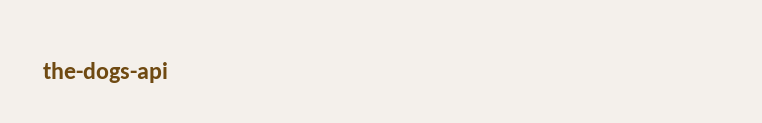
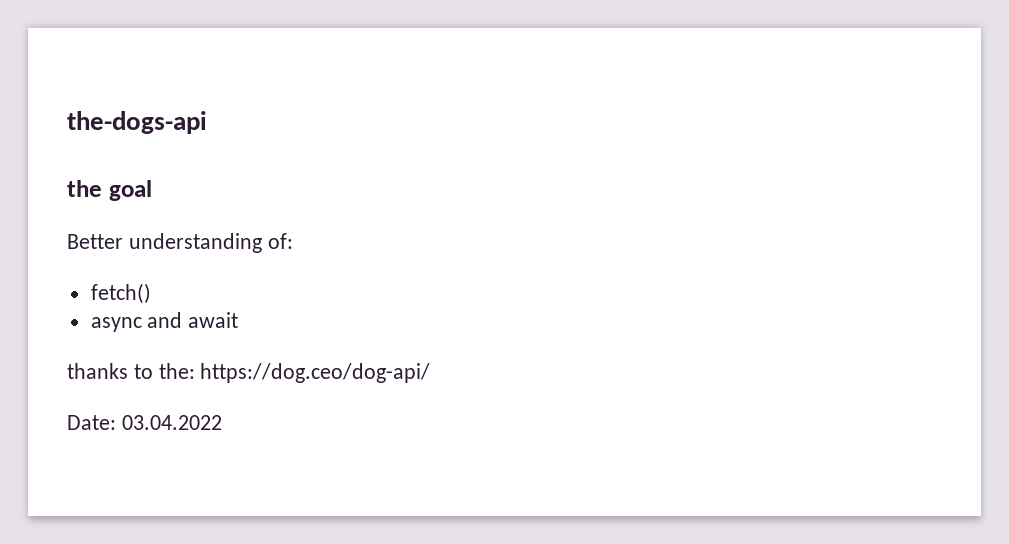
+ the goal
+ Better understanding of:
+ fetch()
+ async and await
+ thanks to the: https://dog.ceo/dog-api/
+ Date: 03.04.2022

